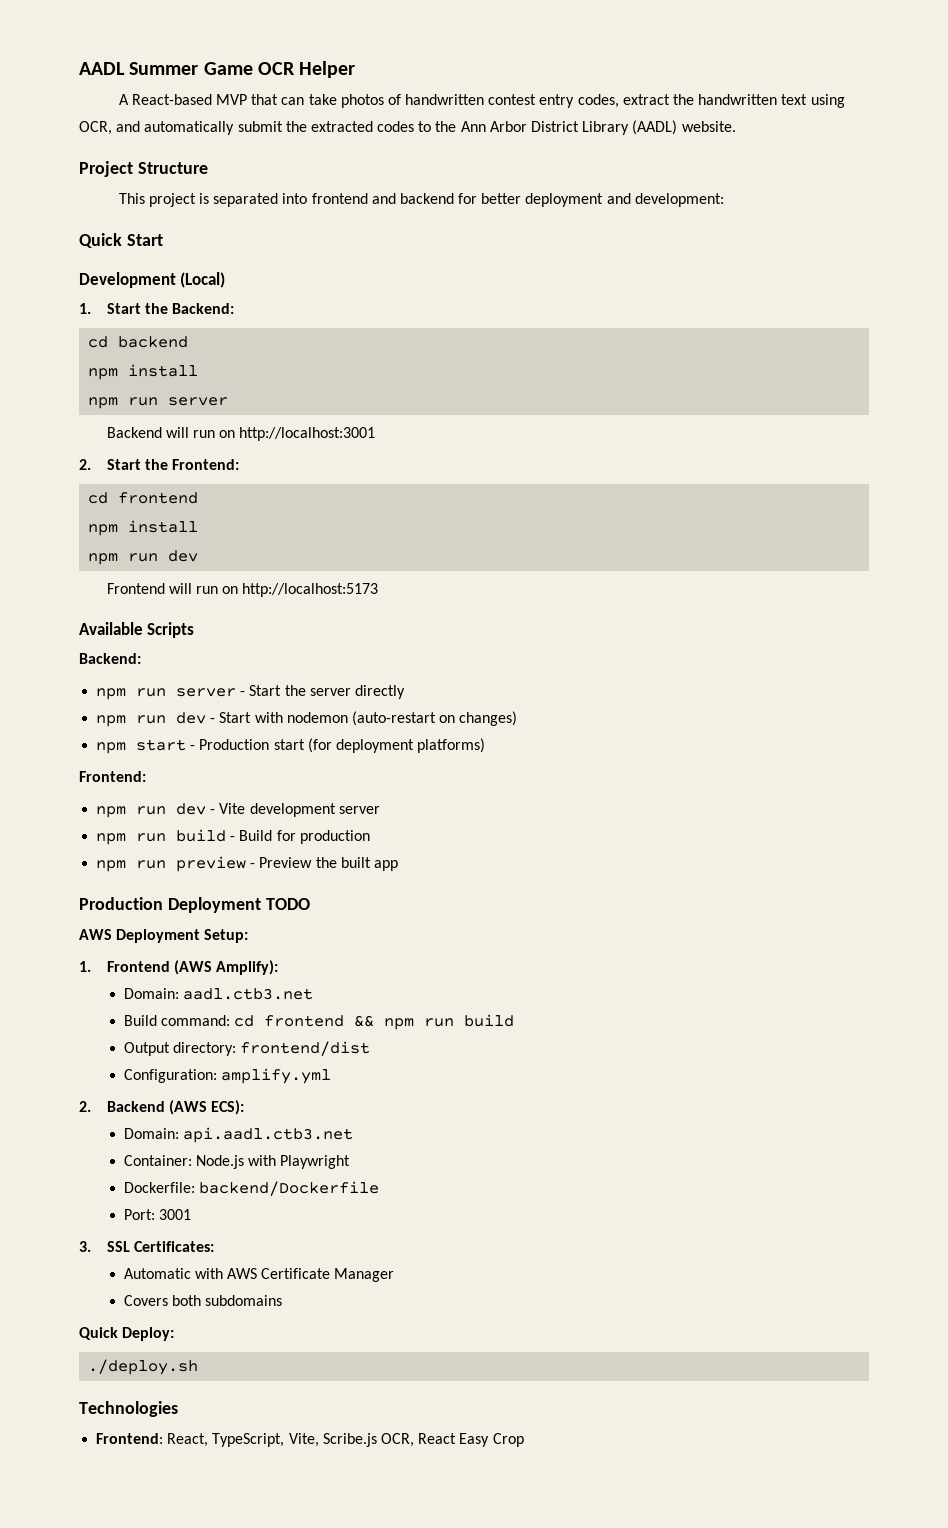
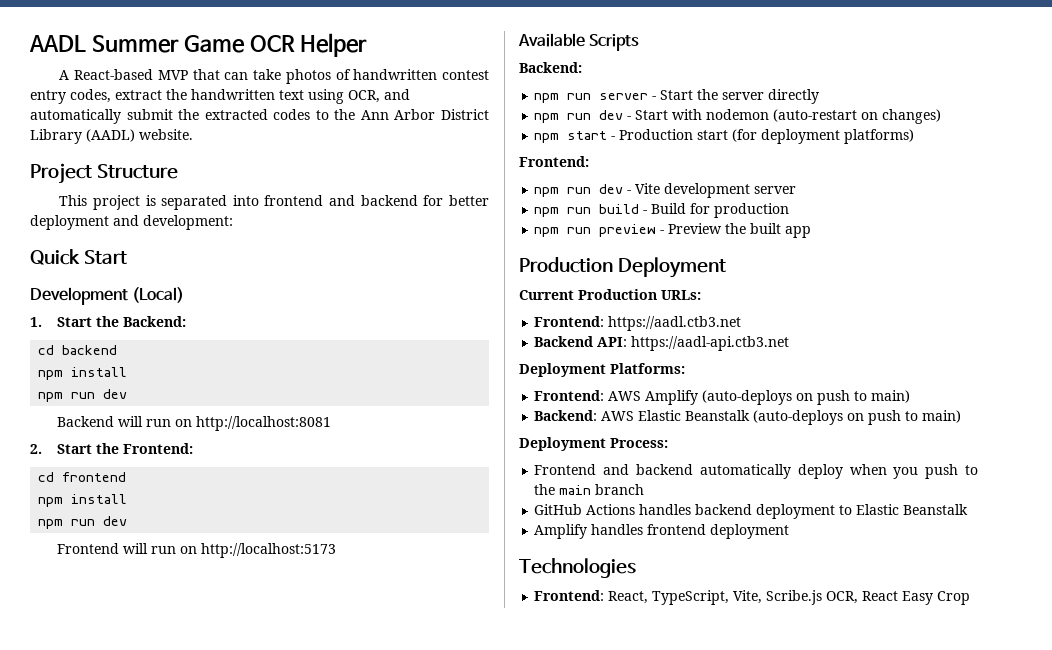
  cd backend
  npm install
- npm run server
+ npm run dev
- Backend will run on http://localhost:3001
+ Backend will run on http://localhost:8081
- Production Deployment TODO
- AWS Deployment Setup:
- 1. Frontend (AWS Amplify):
- Domain: aadl.ctb3.net
- Build command: cd frontend && npm run build
- Output directory: frontend/dist
- Configuration: amplify.yml
- 2. Backend (AWS ECS):
- Domain: api.aadl.ctb3.net
- Container: Node.js with Playwright
- Dockerfile: backend/Dockerfile
- Port: 3001
- 3. SSL Certificates:
- Automatic with AWS Certificate Manager
- Covers both subdomains
- Quick Deploy:
- ./deploy.sh
+ Production Deployment
+ Current Production URLs:
+ Frontend: https://aadl.ctb3.net
+ Backend API: https://aadl-api.ctb3.net
+ Deployment Platforms:
+ Frontend: AWS Amplify (auto-deploys on push to main)
+ Backend: AWS Elastic Beanstalk (auto-deploys on push to main)
+ Deployment Process:
+ Frontend and backend automatically deploy when you push to the main branch
+ GitHub Actions handles backend deployment to Elastic Beanstalk
+ Amplify handles frontend deployment

